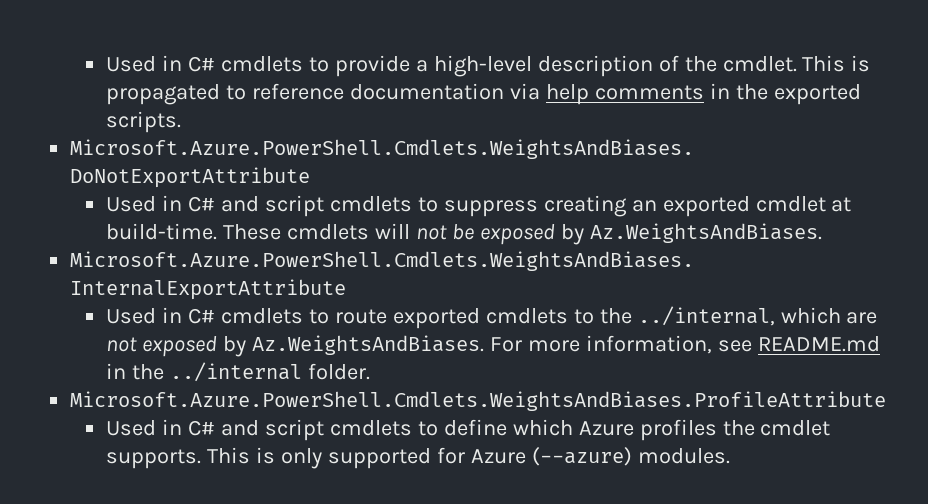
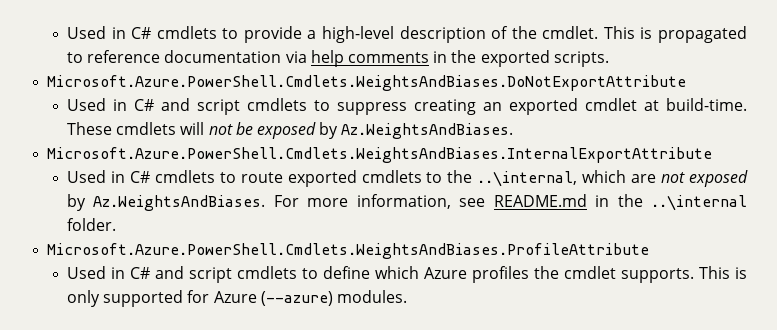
- Used in C# cmdlets to route exported cmdlets to the ../internal, which are not exposed by Az.WeightsAndBiases. For more information, see README.md in the ../internal folder.
+ Used in C# cmdlets to route exported cmdlets to the ..\internal, which are not exposed by Az.WeightsAndBiases. For more information, see README.md in the ..\internal folder.

